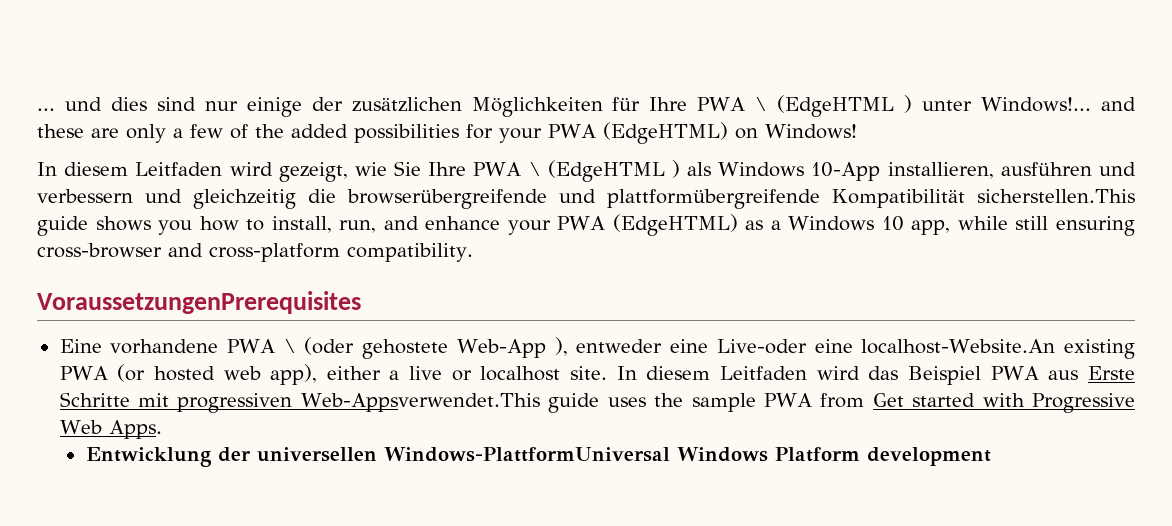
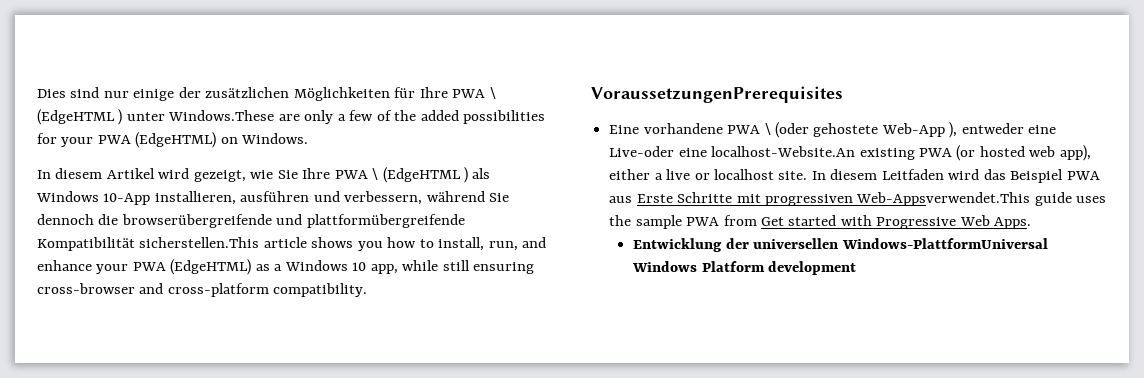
- ... und dies sind nur einige der zusätzlichen Möglichkeiten für Ihre PWA \ (EdgeHTML ) unter Windows!... and these are only a few of the added possibilities for your PWA (EdgeHTML) on Windows!
- In diesem Leitfaden wird gezeigt, wie Sie Ihre PWA \ (EdgeHTML ) als Windows 10-App installieren, ausführen und verbessern und gleichzeitig die browserübergreifende und plattformübergreifende Kompatibilität sicherstellen.This guide shows you how to install, run, and enhance your PWA (EdgeHTML) as a Windows 10 app, while still ensuring cross-browser and cross-platform compatibility.
+ Dies sind nur einige der zusätzlichen Möglichkeiten für Ihre PWA \ (EdgeHTML ) unter Windows.These are only a few of the added possibilities for your PWA (EdgeHTML) on Windows.
+ In diesem Artikel wird gezeigt, wie Sie Ihre PWA \ (EdgeHTML ) als Windows 10-App installieren, ausführen und verbessern, während Sie dennoch die browserübergreifende und plattformübergreifende Kompatibilität sicherstellen.This article shows you how to install, run, and enhance your PWA (EdgeHTML) as a Windows 10 app, while still ensuring cross-browser and cross-platform compatibility.

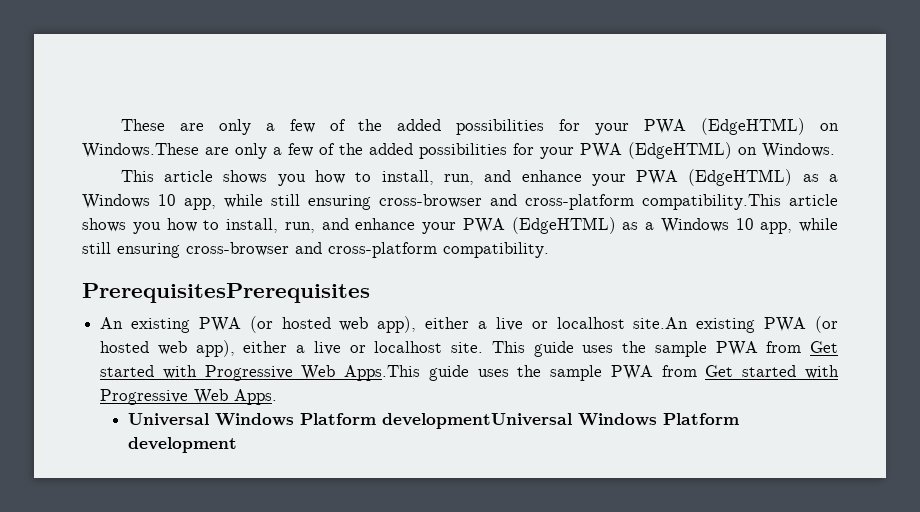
- Dies sind nur einige der zusätzlichen Möglichkeiten für Ihre PWA \ (EdgeHTML ) unter Windows.These are only a few of the added possibilities for your PWA (EdgeHTML) on Windows.
+ These are only a few of the added possibilities for your PWA (EdgeHTML) on Windows.These are only a few of the added possibilities for your PWA (EdgeHTML) on Windows.
- In diesem Artikel wird gezeigt, wie Sie Ihre PWA \ (EdgeHTML ) als Windows 10-App installieren, ausführen und verbessern, während Sie dennoch die browserübergreifende und plattformübergreifende Kompatibilität sicherstellen.This article shows you how to install, run, and enhance your PWA (EdgeHTML) as a Windows 10 app, while still ensuring cross-browser and cross-platform compatibility.
+ This article shows you how to install, run, and enhance your PWA (EdgeHTML) as a Windows 10 app, while still ensuring cross-browser and cross-platform compatibility.This article shows you how to install, run, and enhance your PWA (EdgeHTML) as a Windows 10 app, while still ensuring cross-browser and cross-platform compatibility.
- VoraussetzungenPrerequisites
- Eine vorhandene PWA \ (oder gehostete Web-App ), entweder eine Live-oder eine localhost-Website.An existing PWA (or hosted web app), either a live or localhost site.
+ PrerequisitesPrerequisites
+ An existing PWA (or hosted web app), either a live or localhost site.An existing PWA (or hosted web app), either a live or localhost site.
- In diesem Leitfaden wird das Beispiel PWA aus Erste Schritte mit progressiven Web-Appsverwendet.This guide uses the sample PWA from Get started with Progressive Web Apps.
+ This guide uses the sample PWA from Get started with Progressive Web Apps.This guide uses the sample PWA from Get started with Progressive Web Apps.
- Entwicklung der universellen Windows-PlattformUniversal Windows Platform development
+ Universal Windows Platform developmentUniversal Windows Platform development

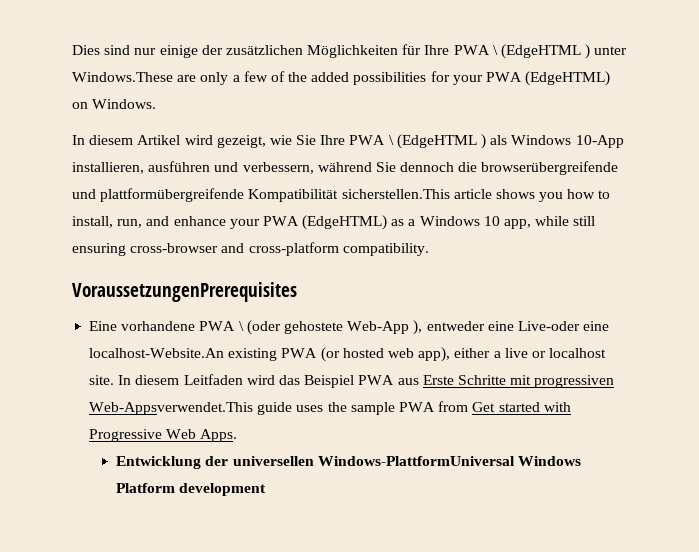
- These are only a few of the added possibilities for your PWA (EdgeHTML) on Windows.These are only a few of the added possibilities for your PWA (EdgeHTML) on Windows.
+ Dies sind nur einige der zusätzlichen Möglichkeiten für Ihre PWA \ (EdgeHTML ) unter Windows.These are only a few of the added possibilities for your PWA (EdgeHTML) on Windows.
- This article shows you how to install, run, and enhance your PWA (EdgeHTML) as a Windows 10 app, while still ensuring cross-browser and cross-platform compatibility.This article shows you how to install, run, and enhance your PWA (EdgeHTML) as a Windows 10 app, while still ensuring cross-browser and cross-platform compatibility.
+ In diesem Artikel wird gezeigt, wie Sie Ihre PWA \ (EdgeHTML ) als Windows 10-App installieren, ausführen und verbessern, während Sie dennoch die browserübergreifende und plattformübergreifende Kompatibilität sicherstellen.This article shows you how to install, run, and enhance your PWA (EdgeHTML) as a Windows 10 app, while still ensuring cross-browser and cross-platform compatibility.
- PrerequisitesPrerequisites
- An existing PWA (or hosted web app), either a live or localhost site.An existing PWA (or hosted web app), either a live or localhost site.
+ VoraussetzungenPrerequisites
+ Eine vorhandene PWA \ (oder gehostete Web-App ), entweder eine Live-oder eine localhost-Website.An existing PWA (or hosted web app), either a live or localhost site.
- This guide uses the sample PWA from Get started with Progressive Web Apps.This guide uses the sample PWA from Get started with Progressive Web Apps.
+ In diesem Leitfaden wird das Beispiel PWA aus Erste Schritte mit progressiven Web-Appsverwendet.This guide uses the sample PWA from Get started with Progressive Web Apps.
- Universal Windows Platform developmentUniversal Windows Platform development
+ Entwicklung der universellen Windows-PlattformUniversal Windows Platform development

